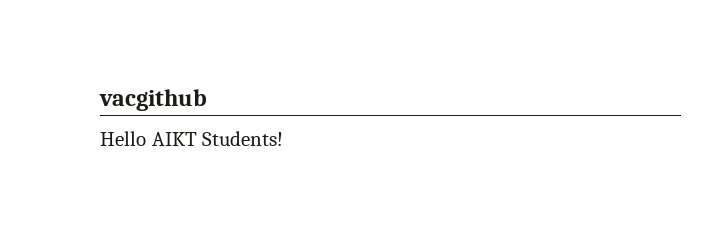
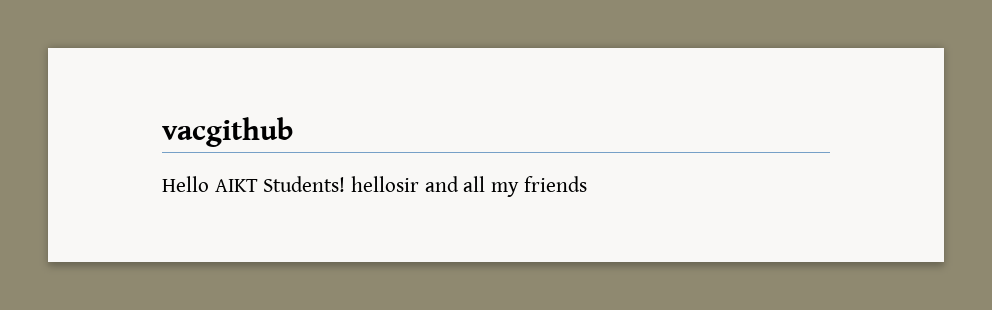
- Hello AIKT Students!
+ Hello AIKT Students! hellosir and all my friends

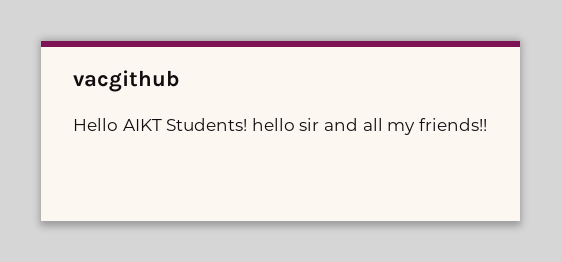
- Hello AIKT Students! hellosir and all my friends
+ Hello AIKT Students! hello sir and all my friends!!

